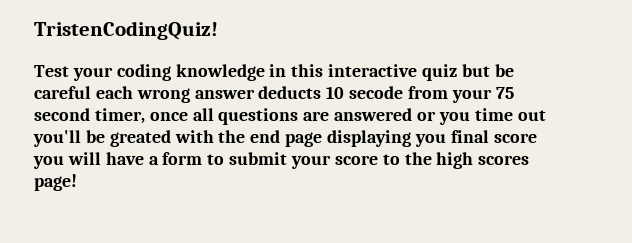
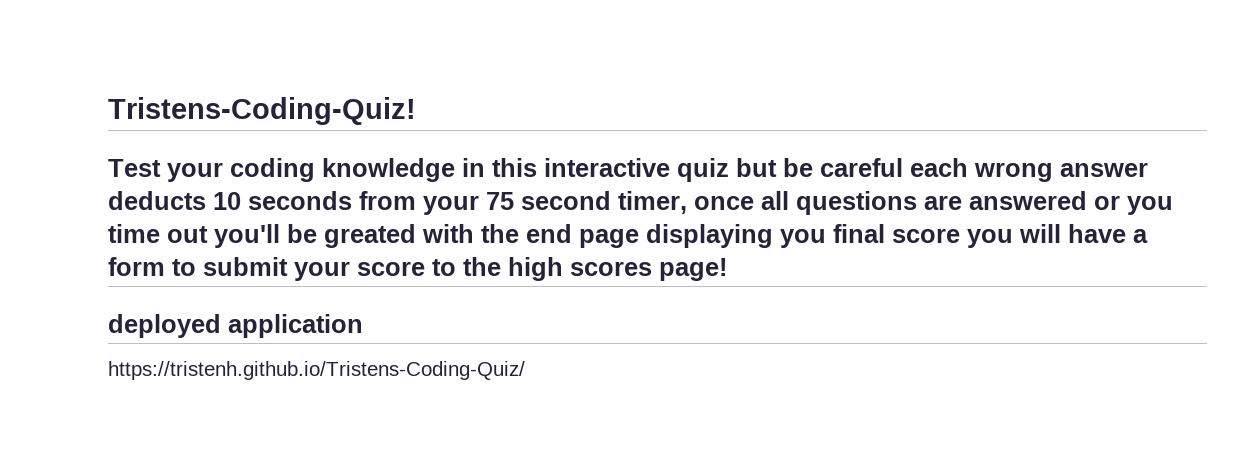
- TristenCodingQuiz!
+ Tristens-Coding-Quiz!
- Test your coding knowledge in this interactive quiz but be careful each wrong answer deducts 10 secode from your 75 second timer, once all questions are answered or you time out you'll be greated with the end page displaying you final score you will have a form to submit your score to the high scores page!
+ Test your coding knowledge in this interactive quiz but be careful each wrong answer deducts 10 seconds from your 75 second timer, once all questions are answered or you time out you'll be greated with the end page displaying you final score you will have a form to submit your score to the high scores page!
+ deployed application
+ https://tristenh.github.io/Tristens-Coding-Quiz/

